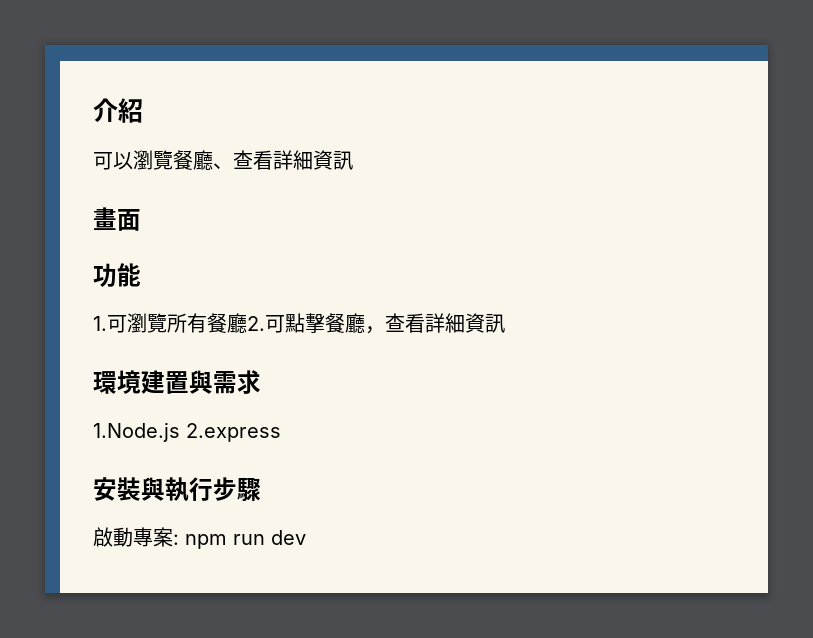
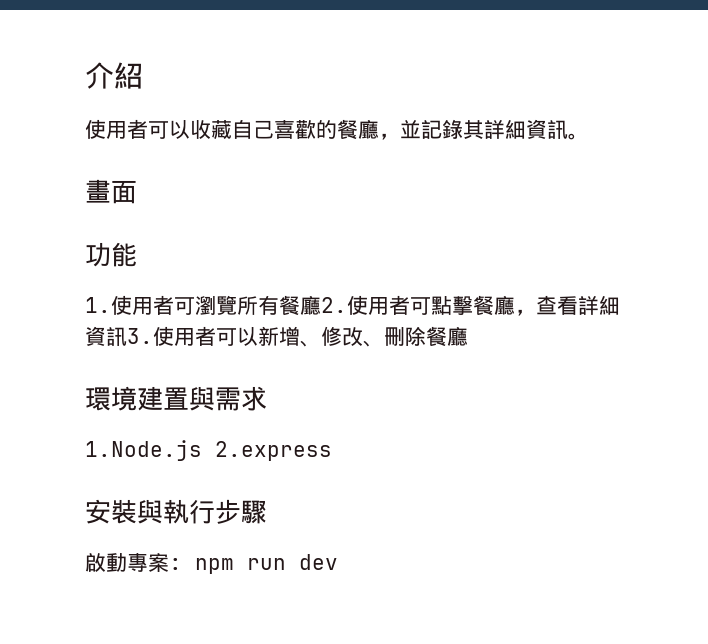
- 可以瀏覽餐廳、查看詳細資訊
+ 使用者可以收藏自己喜歡的餐廳，並記錄其詳細資訊。
- 1.可瀏覽所有餐廳2.可點擊餐廳，查看詳細資訊
+ 1.使用者可瀏覽所有餐廳2.使用者可點擊餐廳，查看詳細資訊3.使用者可以新增、修改、刪除餐廳

